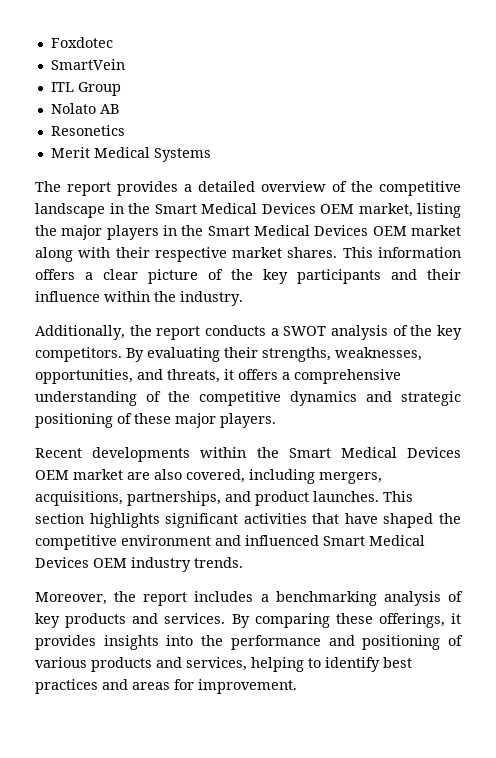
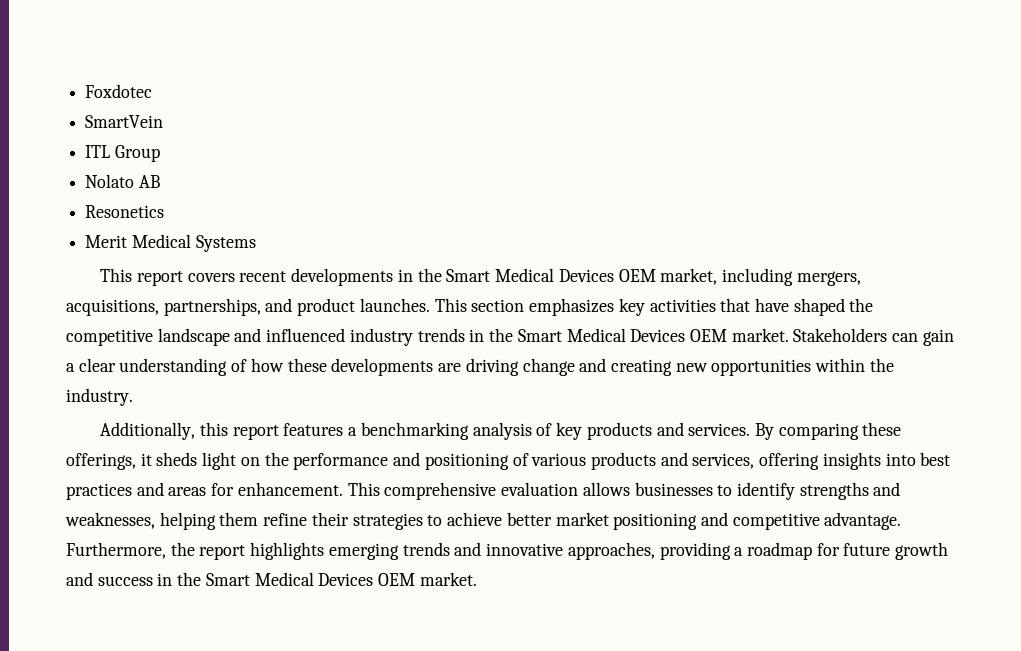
- The report provides a detailed overview of the competitive landscape in the Smart Medical Devices OEM market, listing the major players in the Smart Medical Devices OEM market along with their respective market shares. This information offers a clear picture of the key participants and their influence within the industry.
- Additionally, the report conducts a SWOT analysis of the key competitors. By evaluating their strengths, weaknesses, opportunities, and threats, it offers a comprehensive understanding of the competitive dynamics and strategic positioning of these major players.
- Recent developments within the Smart Medical Devices OEM market are also covered, including mergers, acquisitions, partnerships, and product launches.
+ This report covers recent developments in the Smart Medical Devices OEM market, including mergers, acquisitions, partnerships, and product launches.
- This section highlights significant activities that have shaped the competitive environment and influenced Smart Medical Devices OEM industry trends.
- Moreover, the report includes a benchmarking analysis of key products and services.
+ This section emphasizes key activities that have shaped the competitive landscape and influenced industry trends in the Smart Medical Devices OEM market. Stakeholders can gain a clear understanding of how these developments are driving change and creating new opportunities within the industry.
+ Additionally, this report features a benchmarking analysis of key products and services.
- By comparing these offerings, it provides insights into the performance and positioning of various products and services, helping to identify best practices and areas for improvement.
+ By comparing these offerings, it sheds light on the performance and positioning of various products and services, offering insights into best practices and areas for enhancement. This comprehensive evaluation allows businesses to identify strengths and weaknesses, helping them refine their strategies to achieve better market positioning and competitive advantage. Furthermore, the report highlights emerging trends and innovative approaches, providing a roadmap for future growth and success in the Smart Medical Devices OEM market.

